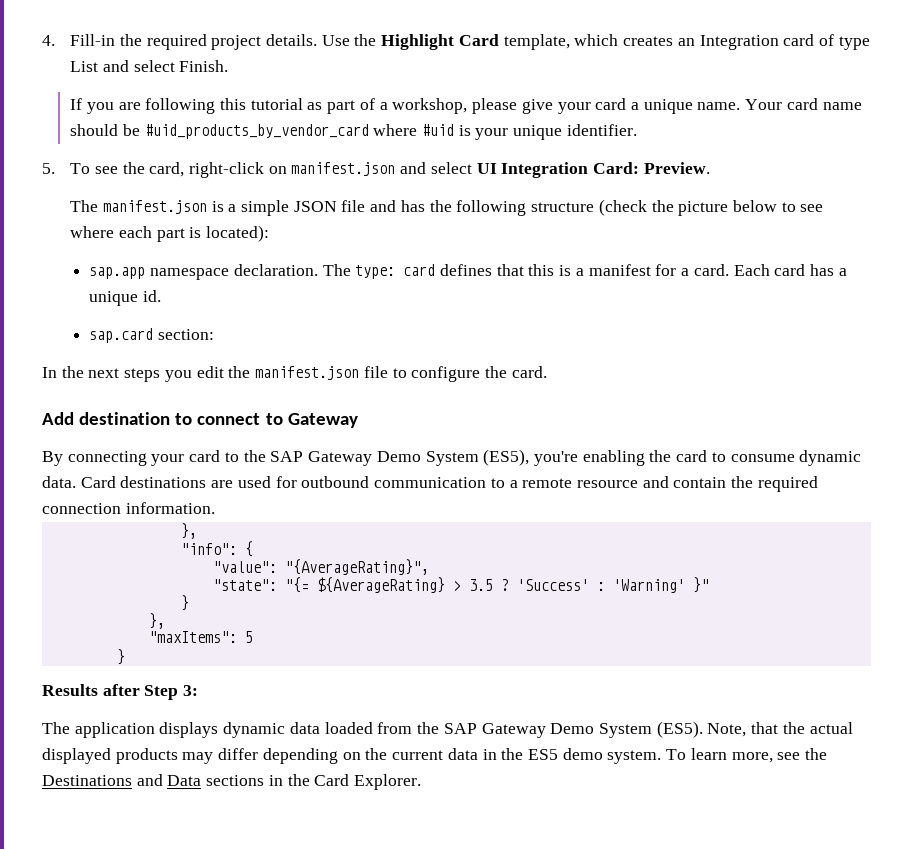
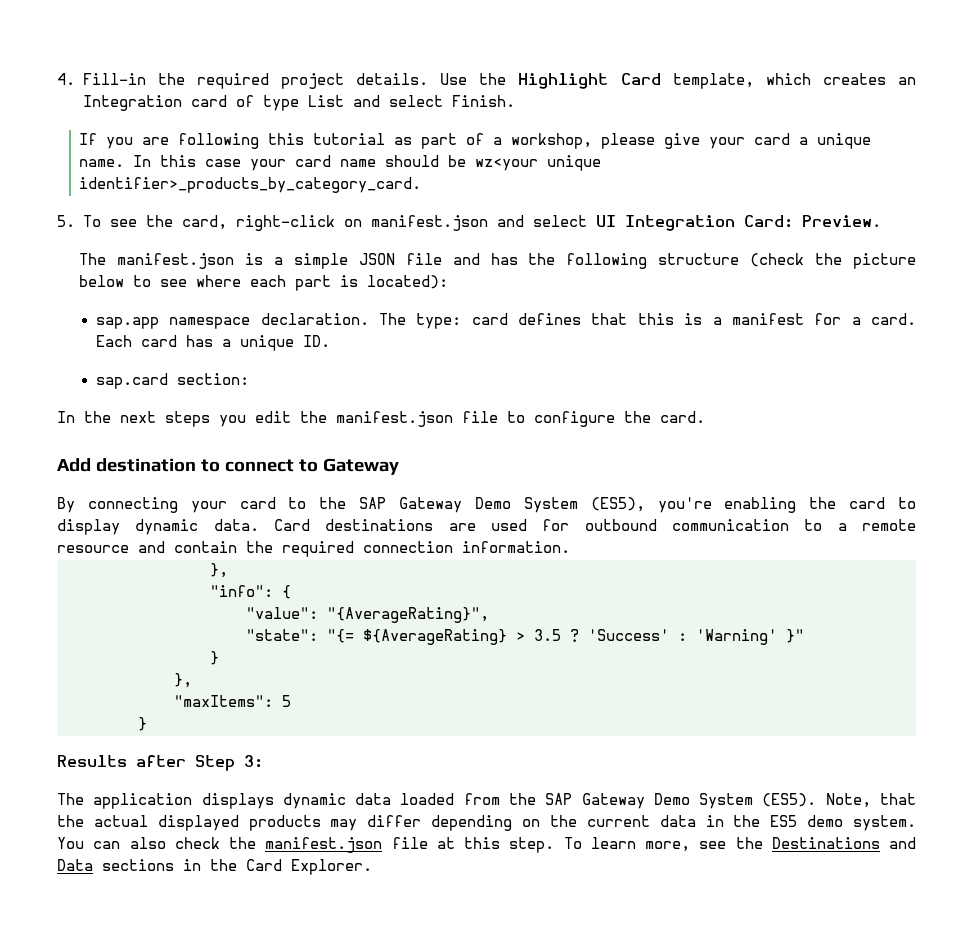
- Your card name should be #uid_products_by_vendor_card where #uid is your unique identifier.
+ In this case your card name should be wz<your unique identifier>_products_by_category_card.
- Each card has a unique id.
+ Each card has a unique ID.
- By connecting your card to the SAP Gateway Demo System (ES5), you're enabling the card to consume dynamic data.
+ By connecting your card to the SAP Gateway Demo System (ES5), you're enabling the card to display dynamic data.
+ You can also check the manifest.json file at this step.

